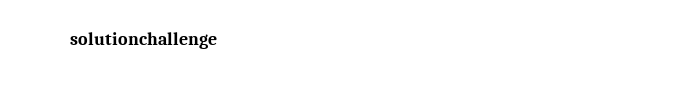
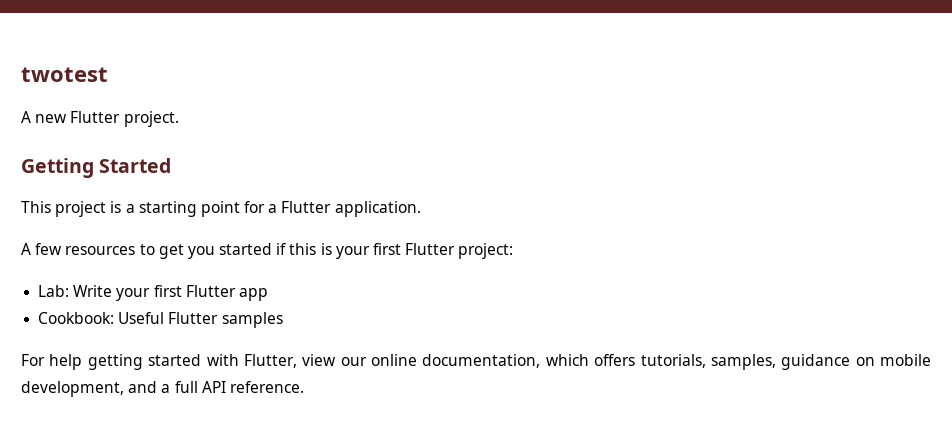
- solutionchallenge
+ twotest
+ A new Flutter project.
+ Getting Started
+ This project is a starting point for a Flutter application.
+ A few resources to get you started if this is your first Flutter project:
+ Lab: Write your first Flutter app
+ Cookbook: Useful Flutter samples
+ For help getting started with Flutter, view our online documentation, which offers tutorials, samples, guidance on mobile development, and a full API reference.

